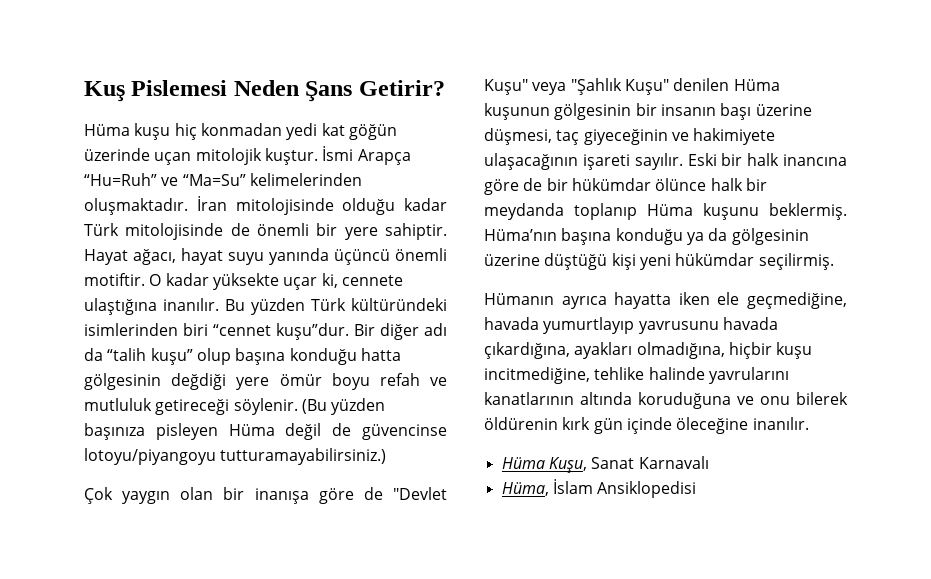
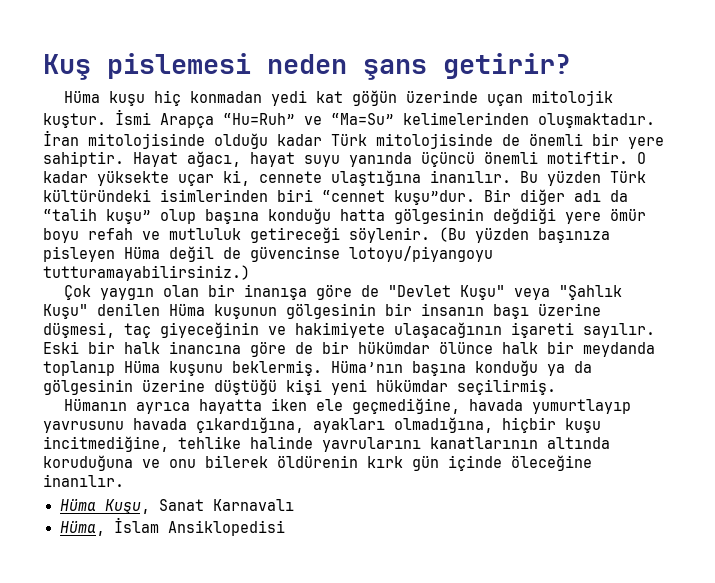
- Kuş Pislemesi Neden Şans Getirir?
+ Kuş pislemesi neden şans getirir?

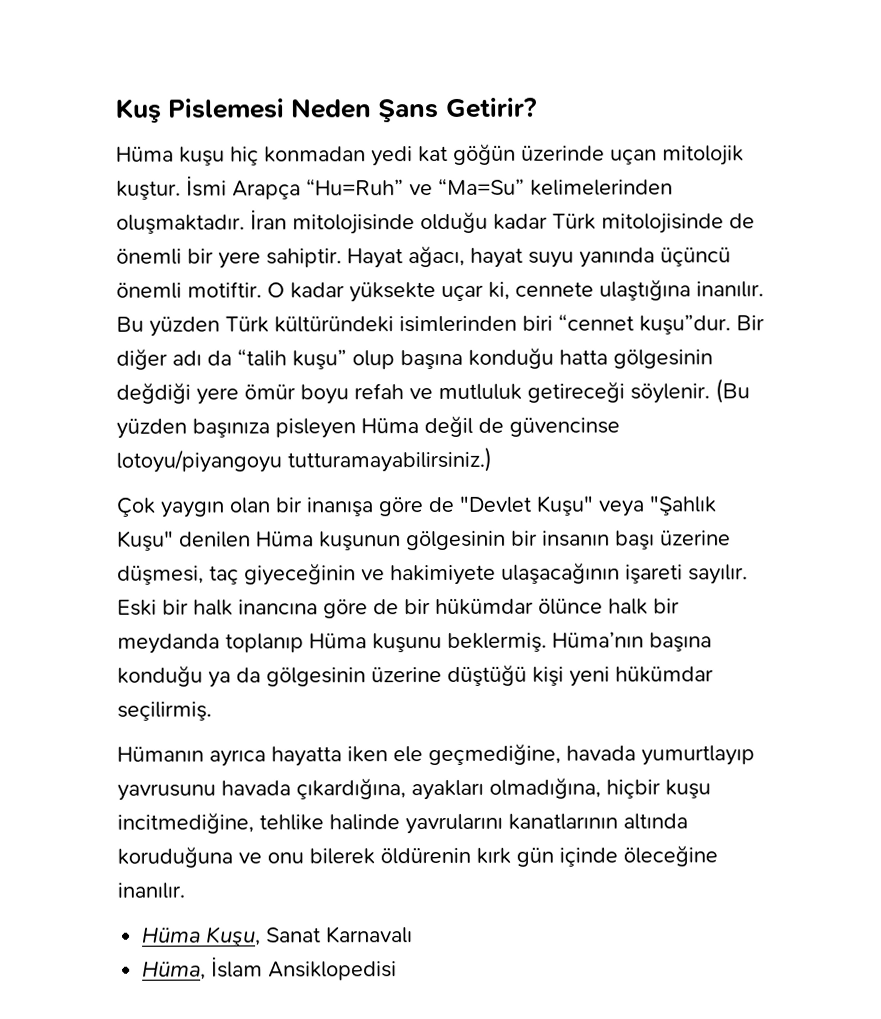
- Kuş pislemesi neden şans getirir?
+ Kuş Pislemesi Neden Şans Getirir?

